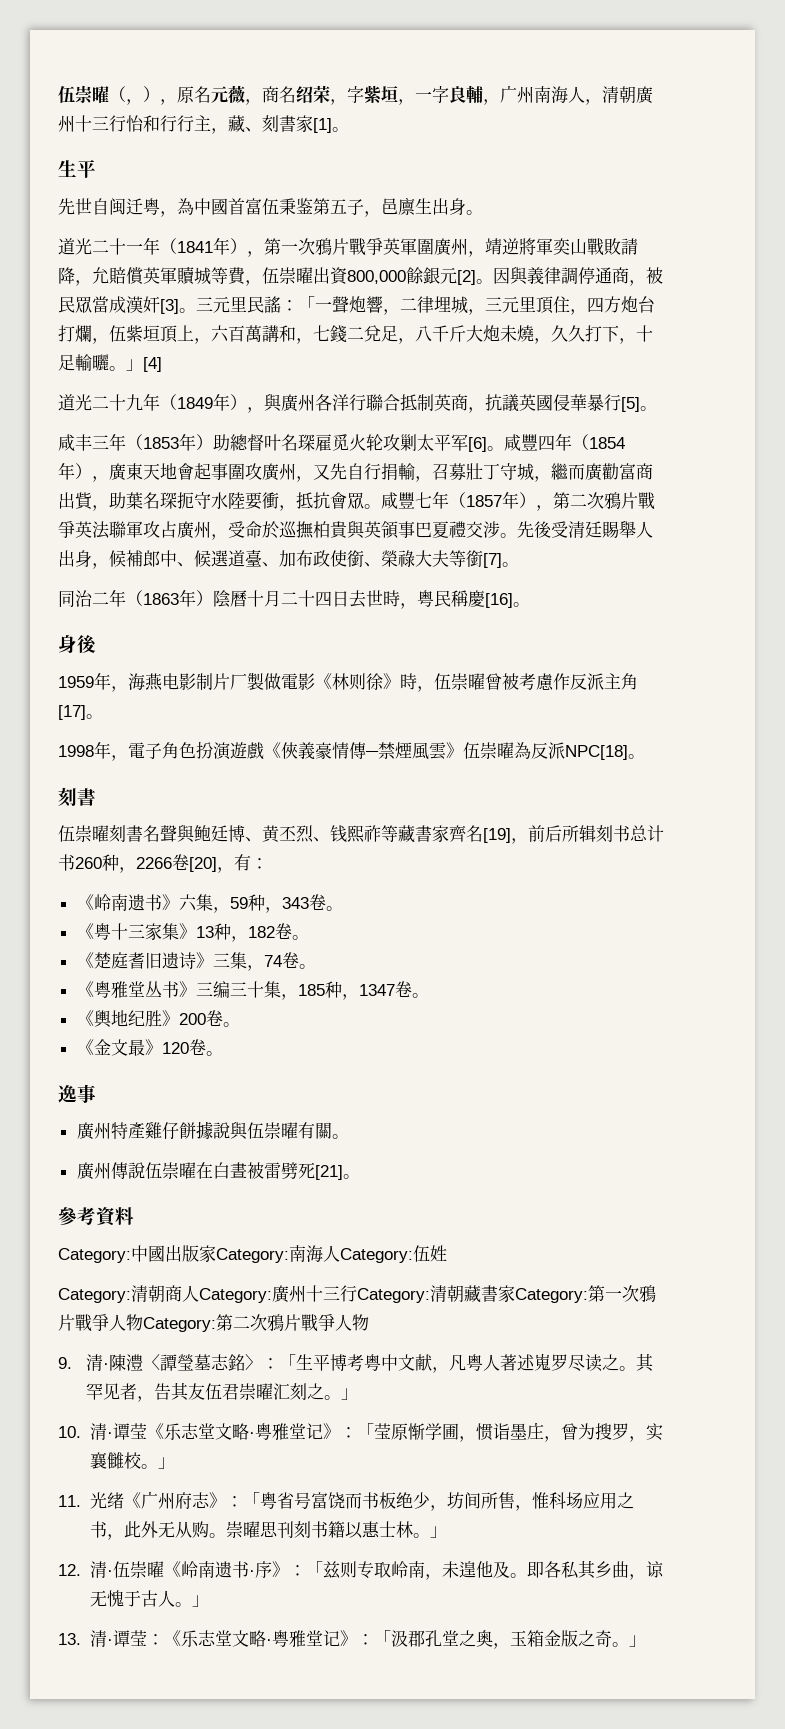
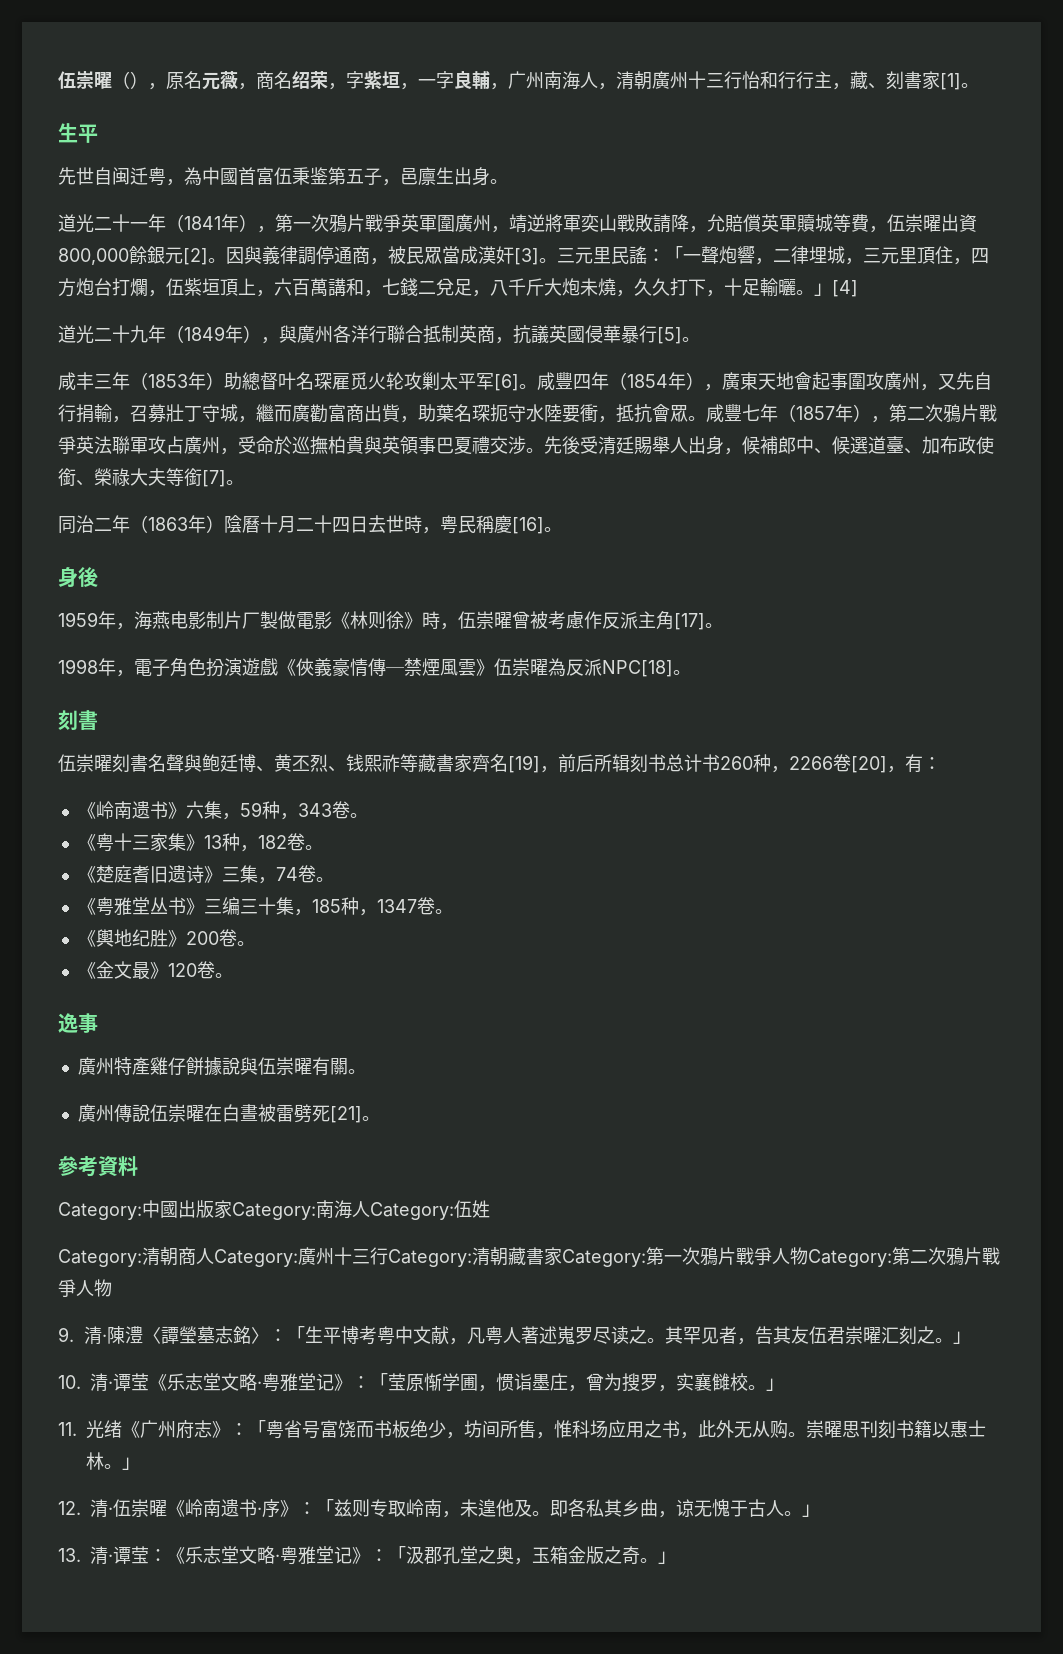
- 伍崇曜（，），原名元薇，商名绍荣，字紫垣，一字良輔，广州南海人，清朝廣州十三行怡和行行主，藏、刻書家[1]。
+ 伍崇曜（），原名元薇，商名绍荣，字紫垣，一字良輔，广州南海人，清朝廣州十三行怡和行行主，藏、刻書家[1]。

